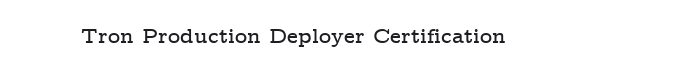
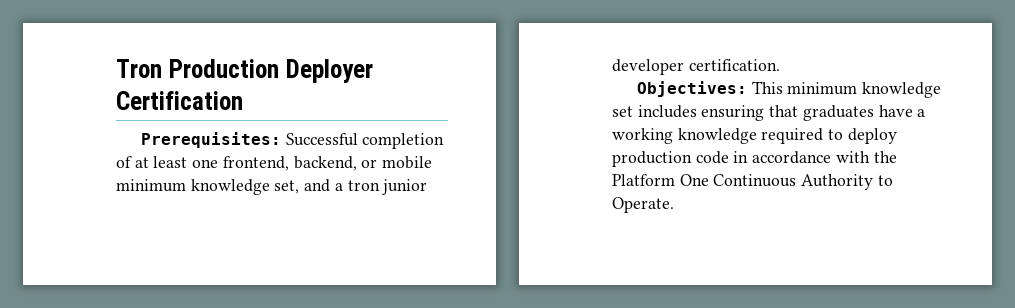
+ Prerequisites: Successful completion of at least one frontend, backend, or mobile minimum knowledge set, and a tron junior developer certification.
+ Objectives: This minimum knowledge set includes ensuring that graduates have a working knowledge required to deploy production code in accordance with the Platform One Continuous Authority to Operate.

